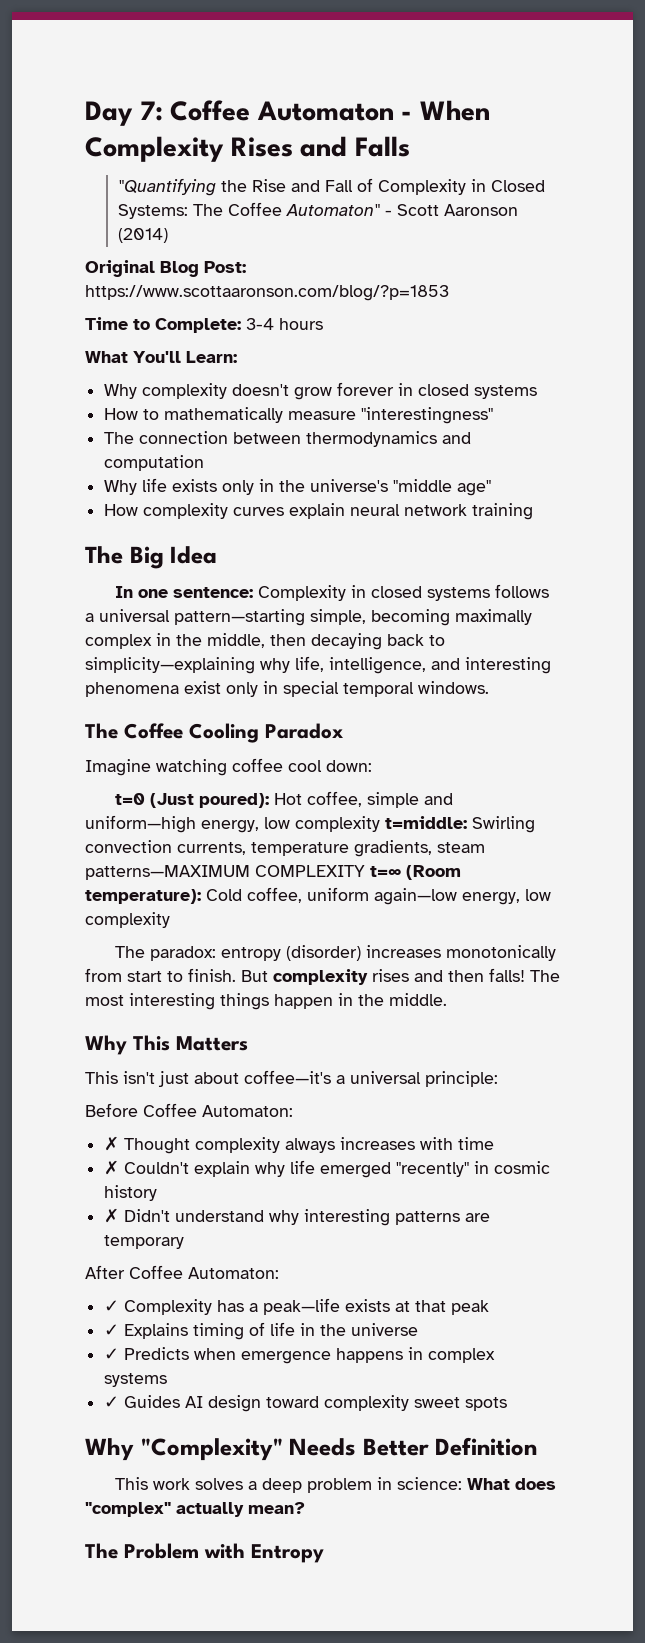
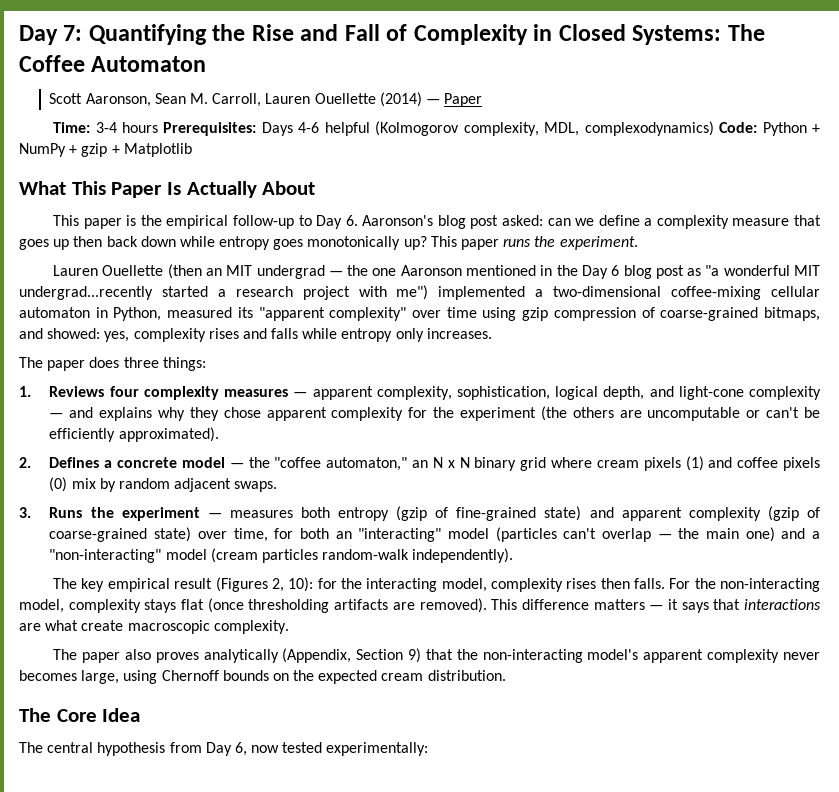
- Day 7: Coffee Automaton - When Complexity Rises and Falls
- "Quantifying the Rise and Fall of Complexity in Closed Systems: The Coffee Automaton" - Scott Aaronson (2014)
- Original Blog Post: https://www.scottaaronson.com/blog/?p=1853
- Time to Complete: 3-4 hours
- What You'll Learn:
- Why complexity doesn't grow forever in closed systems
- How to mathematically measure "interestingness"
- The connection between thermodynamics and computation
- Why life exists only in the universe's "middle age"
- How complexity curves explain neural network training
- The Big Idea
- In one sentence: Complexity in closed systems follows a universal pattern—starting simple, becoming maximally complex in the middle, then decaying back to simplicity—explaining why life, intelligence, and interesting phenomena exist only in special temporal windows.
- The Coffee Cooling Paradox
- Imagine watching coffee cool down:
- t=0 (Just poured): Hot coffee, simple and uniform—high energy, low complexity t=middle: Swirling convection currents, temperature gradients, steam patterns—MAXIMUM COMPLEXITY t=∞ (Room temperature): Cold coffee, uniform again—low energy, low complexity
- The paradox: entropy (disorder) increases monotonically from start to finish. But complexity rises and then falls! The most interesting things happen in the middle.
- Why This Matters
- This isn't just about coffee—it's a universal principle:
- Before Coffee Automaton:
- ✗ Thought complexity always increases with time
- ✗ Couldn't explain why life emerged "recently" in cosmic history
- ✗ Didn't understand why interesting patterns are temporary
- After Coffee Automaton:
- ✓ Complexity has a peak—life exists at that peak
- ✓ Explains timing of life in the universe
- ✓ Predicts when emergence happens in complex systems
- ✓ Guides AI design toward complexity sweet spots
- Why "Complexity" Needs Better Definition
- This work solves a deep problem in science: What does "complex" actually mean?
- The Problem with Entropy
+ Day 7: Quantifying the Rise and Fall of Complexity in Closed Systems: The Coffee Automaton
+ Scott Aaronson, Sean M. Carroll, Lauren Ouellette (2014) — Paper
+ Time: 3-4 hours Prerequisites: Days 4-6 helpful (Kolmogorov complexity, MDL, complexodynamics) Code: Python + NumPy + gzip + Matplotlib
+ What This Paper Is Actually About
+ This paper is the empirical follow-up to Day 6. Aaronson's blog post asked: can we define a complexity measure that goes up then back down while entropy goes monotonically up? This paper runs the experiment.
+ Lauren Ouellette (then an MIT undergrad — the one Aaronson mentioned in the Day 6 blog post as "a wonderful MIT undergrad...recently started a research project with me") implemented a two-dimensional coffee-mixing cellular automaton in Python, measured its "apparent complexity" over time using gzip compression of coarse-grained bitmaps, and showed: yes, complexity rises and falls while entropy only increases.
+ The paper does three things:
+ 1. Reviews four complexity measures — apparent complexity, sophistication, logical depth, and light-cone complexity — and explains why they chose apparent complexity for the experiment (the others are uncomputable or can't be efficiently approximated).
+ 2. Defines a concrete model — the "coffee automaton," an N x N binary grid where cream pixels (1) and coffee pixels (0) mix by random adjacent swaps.
+ 3. Runs the experiment — measures both entropy (gzip of fine-grained state) and apparent complexity (gzip of coarse-grained state) over time, for both an "interacting" model (particles can't overlap — the main one) and a "non-interacting" model (cream particles random-walk independently).
+ The key empirical result (Figures 2, 10): for the interacting model, complexity rises then falls. For the non-interacting model, complexity stays flat (once thresholding artifacts are removed). This difference matters — it says that interactions are what create macroscopic complexity.
+ The paper also proves analytically (Appendix, Section 9) that the non-interacting model's apparent complexity never becomes large, using Chernoff bounds on the expected cream distribution.
+ The Core Idea
+ The central hypothesis from Day 6, now tested experimentally:

